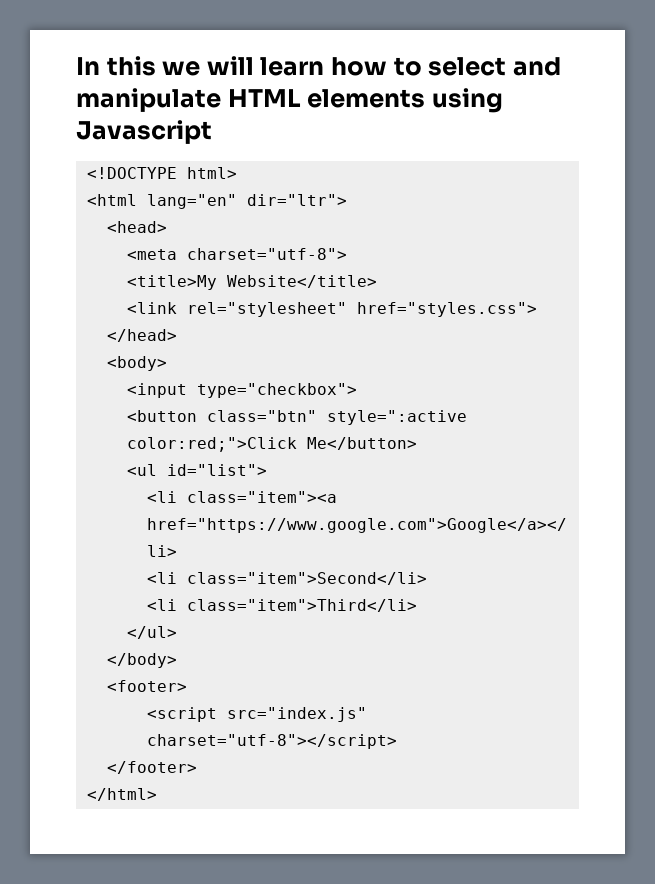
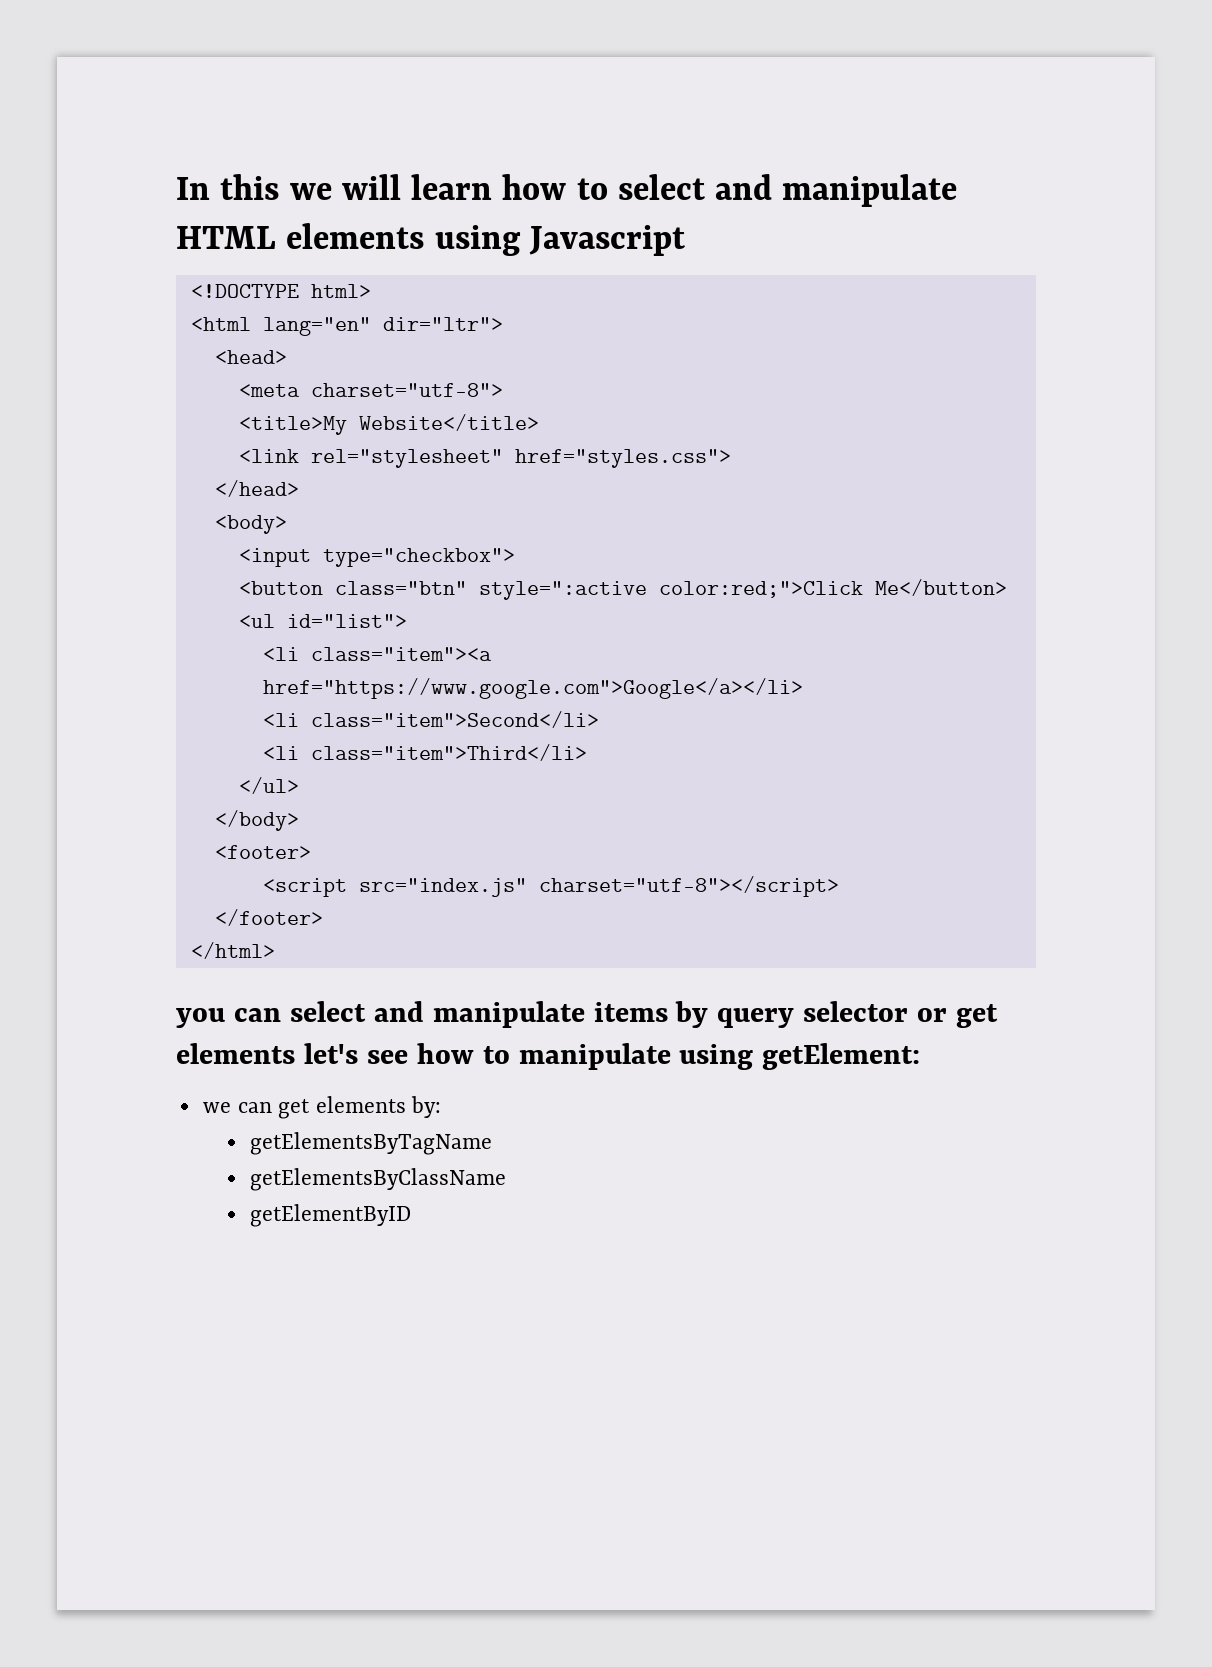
+ you can select and manipulate items by query selector or get elements let's see how to manipulate using getElement:
+ we can get elements by:
+ getElementsByTagName
+ getElementsByClassName
+ getElementByID

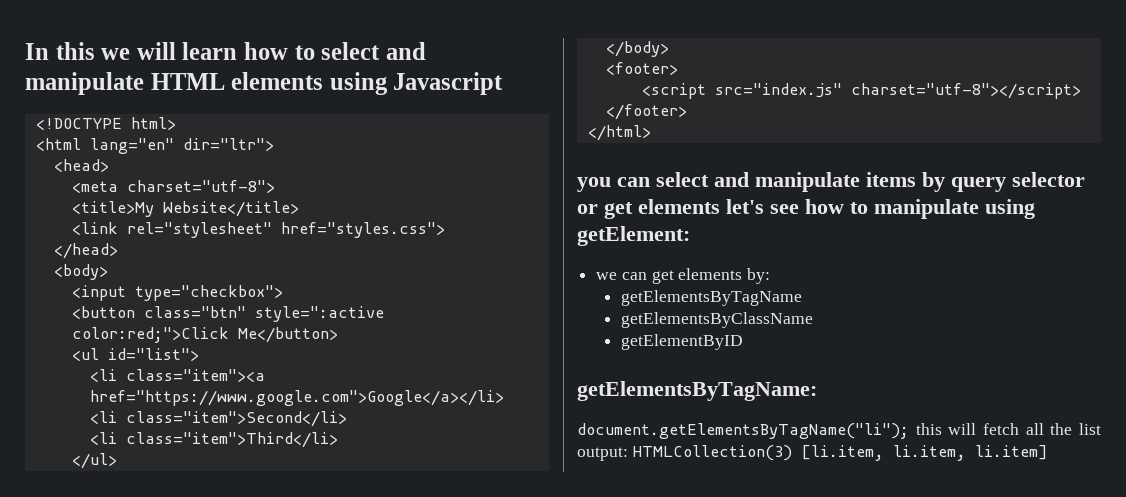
+ getElementsByTagName:
+ document.getElementsByTagName("li"); this will fetch all the list output: HTMLCollection(3) [li.item, li.item, li.item]

